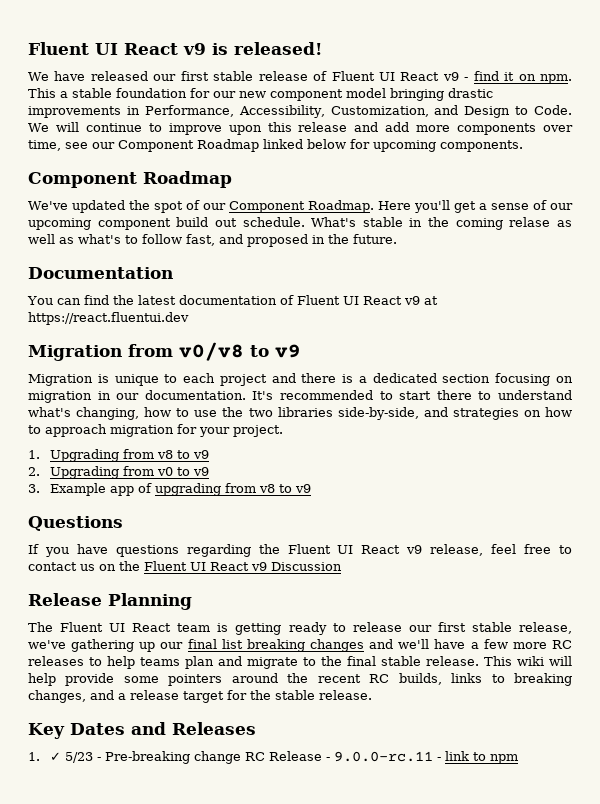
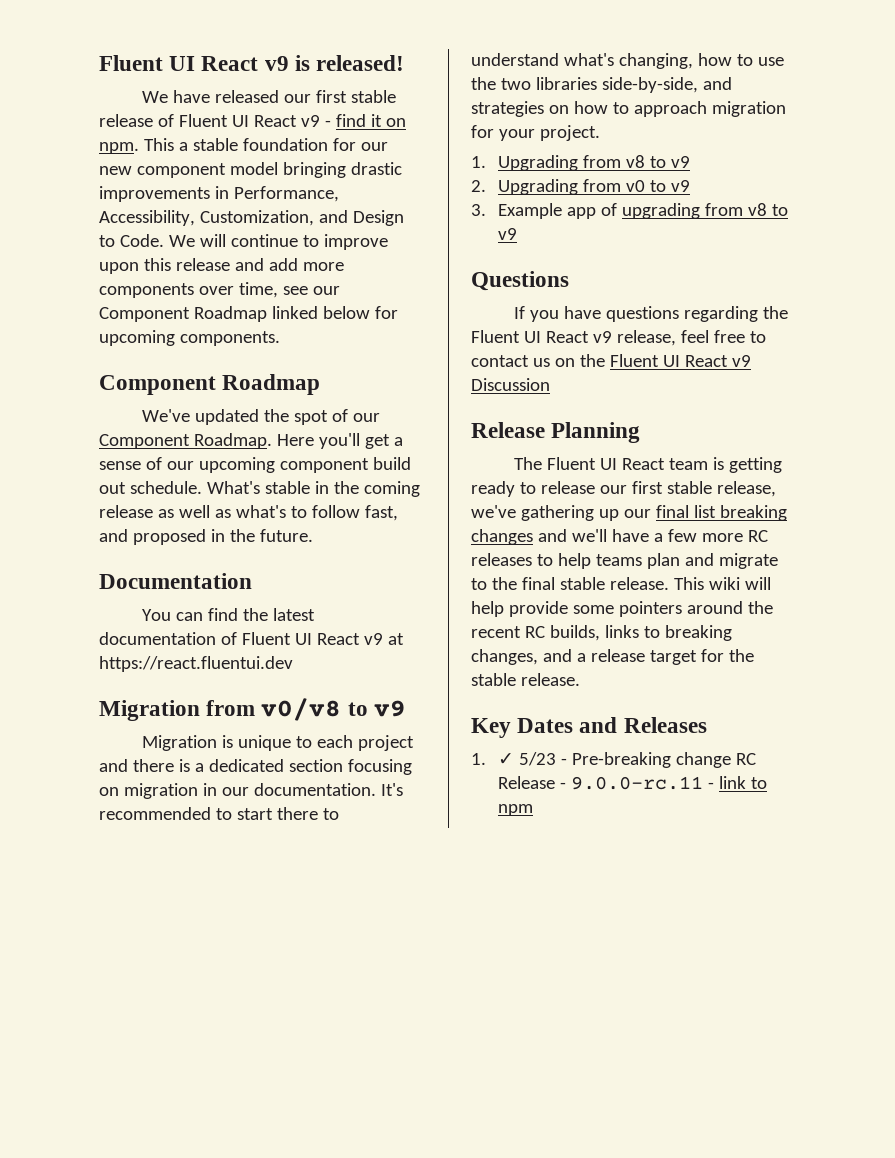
- What's stable in the coming relase as well as what's to follow fast, and proposed in the future.
+ What's stable in the coming release as well as what's to follow fast, and proposed in the future.

